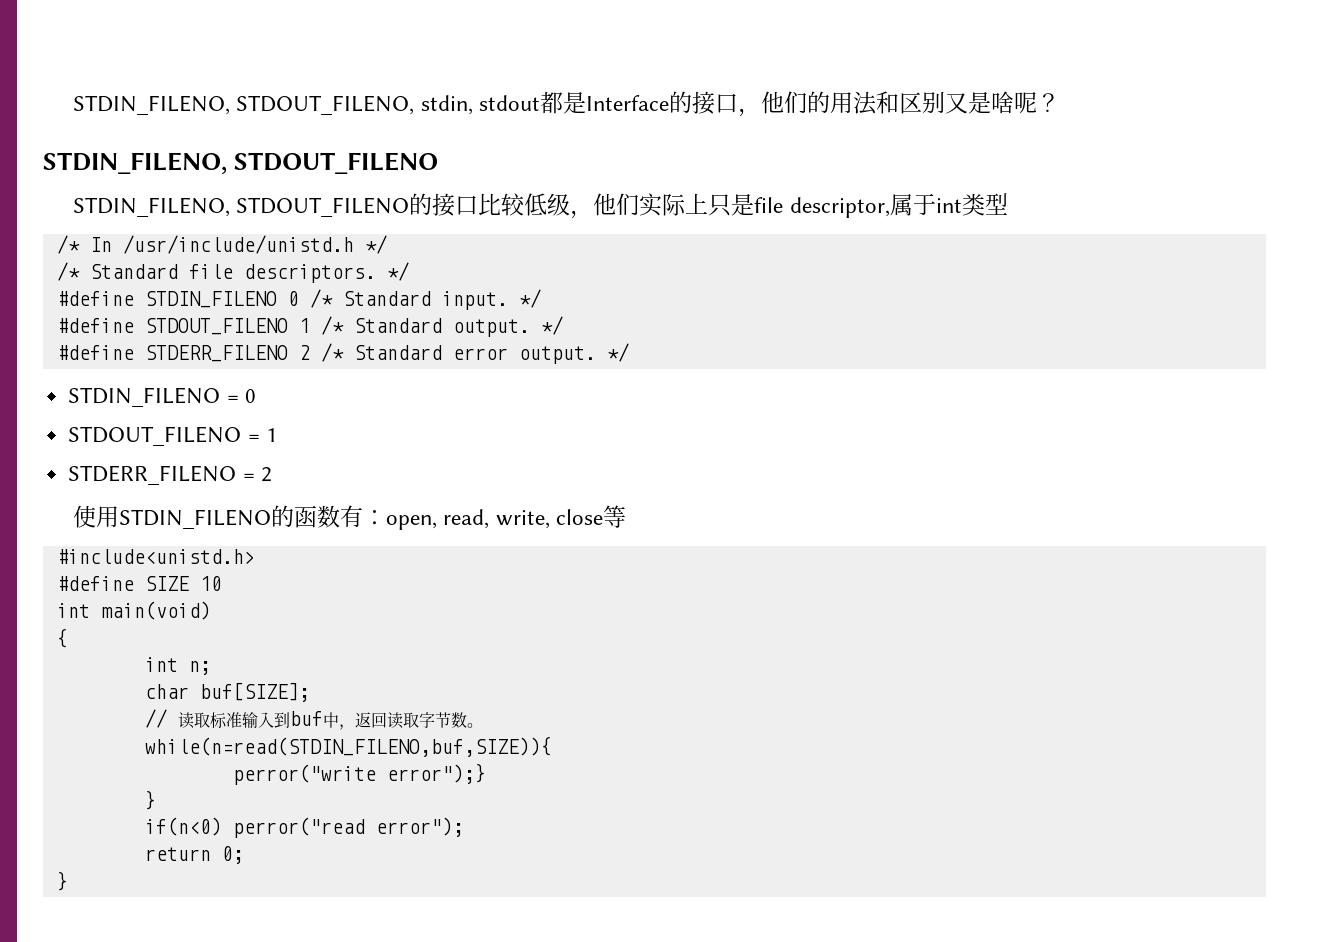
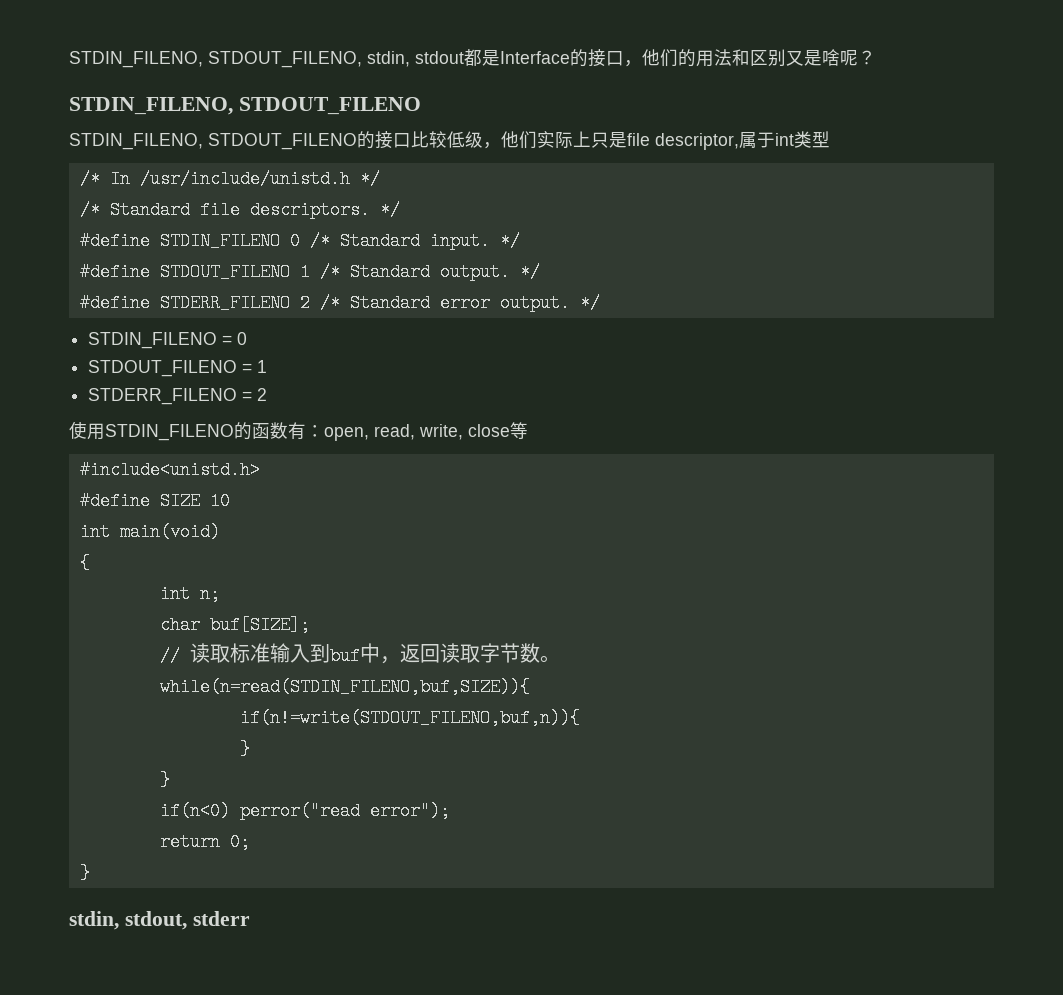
- perror("write error");}
+ if(n!=write(STDOUT_FILENO,buf,n)){
+ }
+ stdin, stdout, stderr

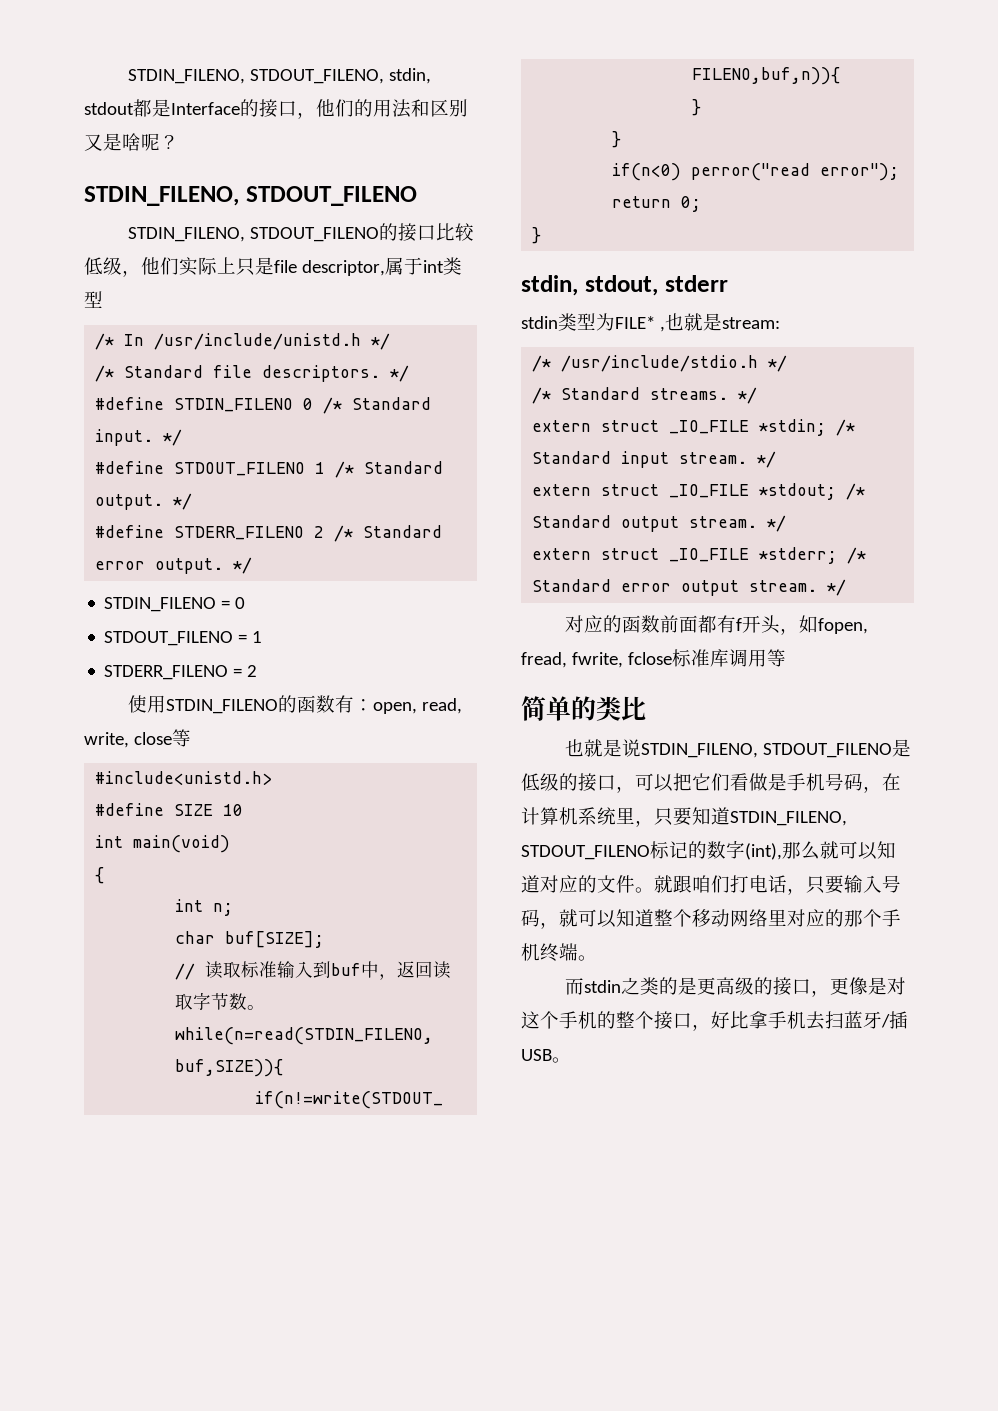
+ stdin类型为FILE* ,也就是stream:
+ /* /usr/include/stdio.h */
+ /* Standard streams. */
+ extern struct _IO_FILE *stdin; /* Standard input stream. */
+ extern struct _IO_FILE *stdout; /* Standard output stream. */
+ extern struct _IO_FILE *stderr; /* Standard error output stream. */
+ 对应的函数前面都有f开头，如fopen, fread, fwrite, fclose标准库调用等
+ 简单的类比
+ 也就是说STDIN_FILENO, STDOUT_FILENO是低级的接口，可以把它们看做是手机号码，在计算机系统里，只要知道STDIN_FILENO, STDOUT_FILENO标记的数字(int),那么就可以知道对应的文件。就跟咱们打电话，只要输入号码，就可以知道整个移动网络里对应的那个手机终端。
+ 而stdin之类的是更高级的接口，更像是对这个手机的整个接口，好比拿手机去扫蓝牙/插USB。

